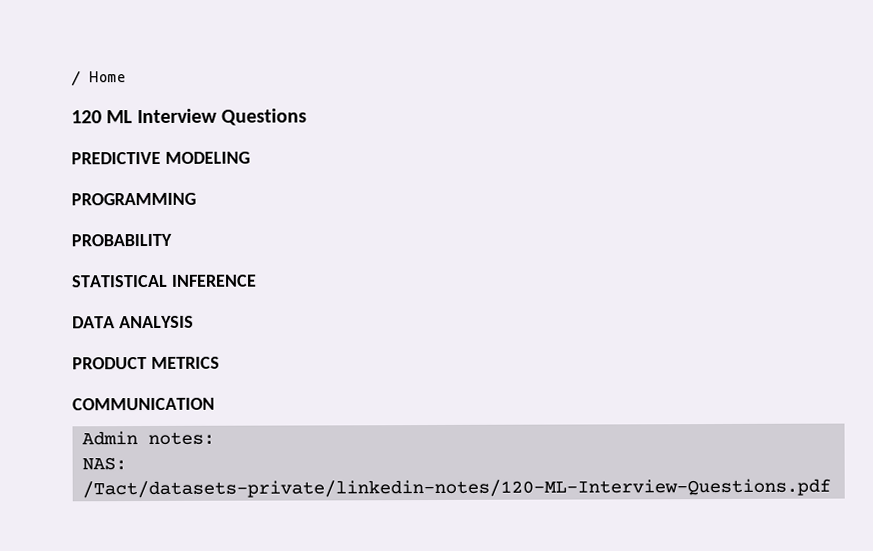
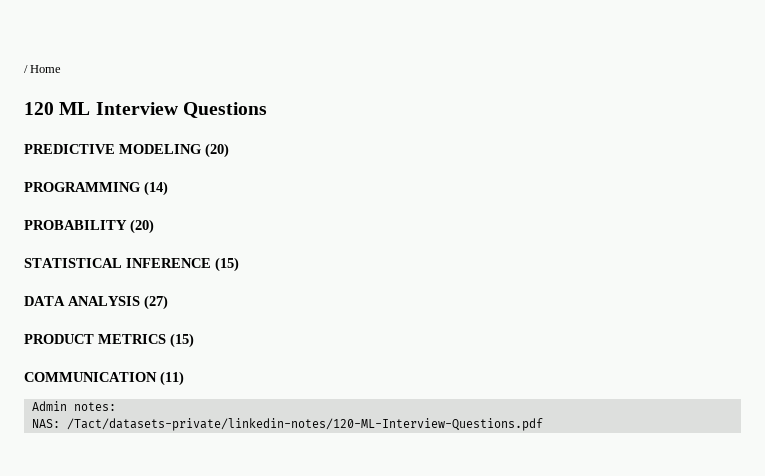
- PREDICTIVE MODELING
+ PREDICTIVE MODELING (20)
- PROGRAMMING
+ PROGRAMMING (14)
- PROBABILITY
+ PROBABILITY (20)
- STATISTICAL INFERENCE
+ STATISTICAL INFERENCE (15)
- DATA ANALYSIS
+ DATA ANALYSIS (27)
- PRODUCT METRICS
+ PRODUCT METRICS (15)
- COMMUNICATION
+ COMMUNICATION (11)

